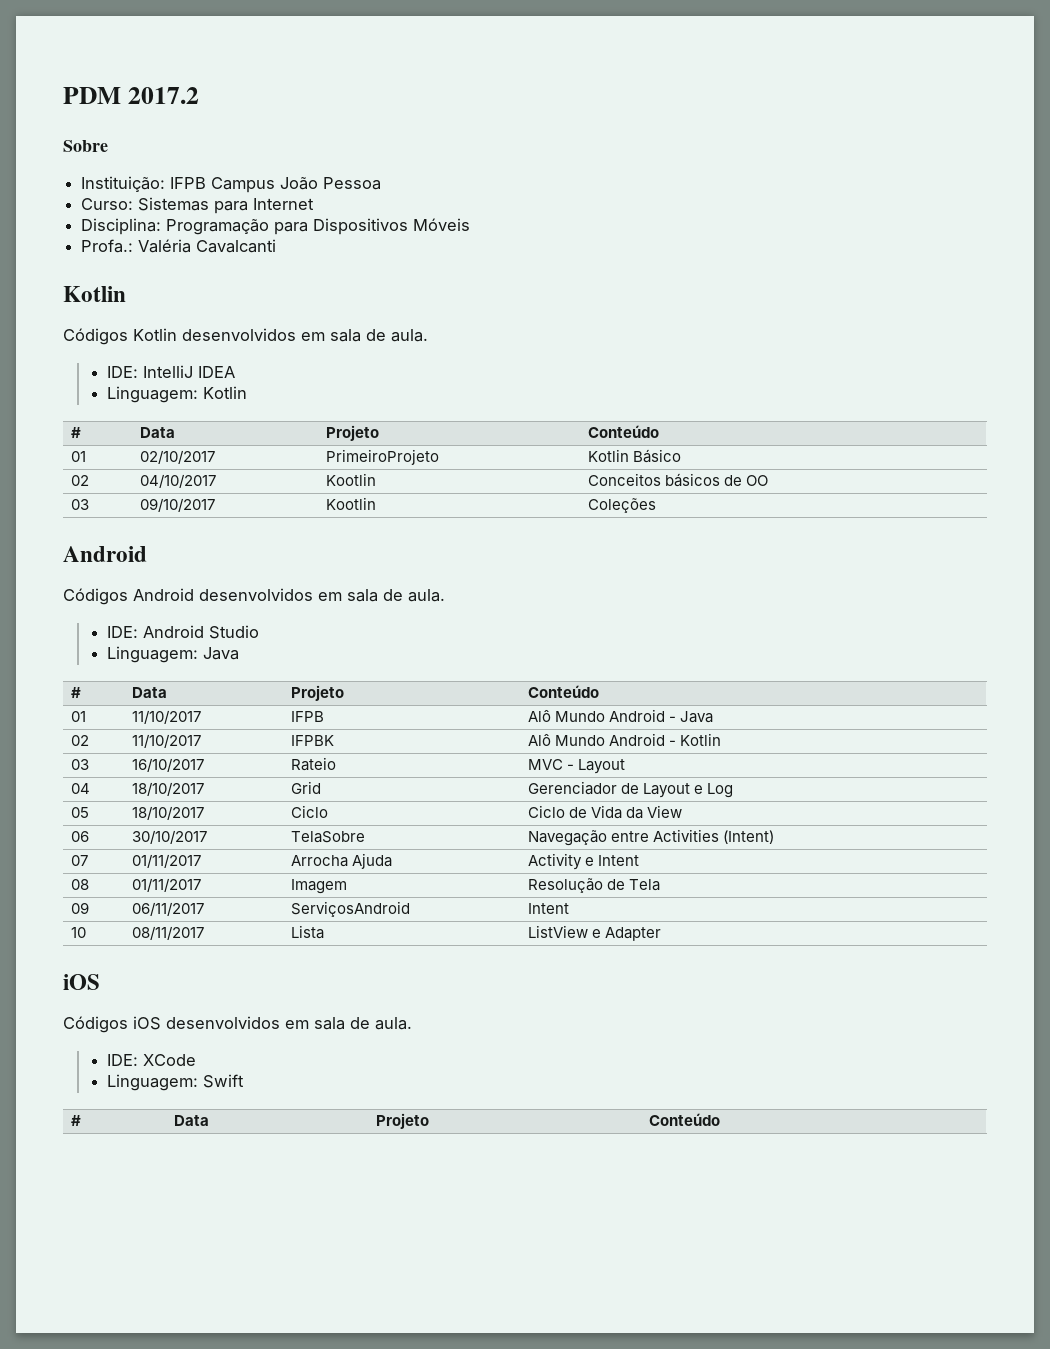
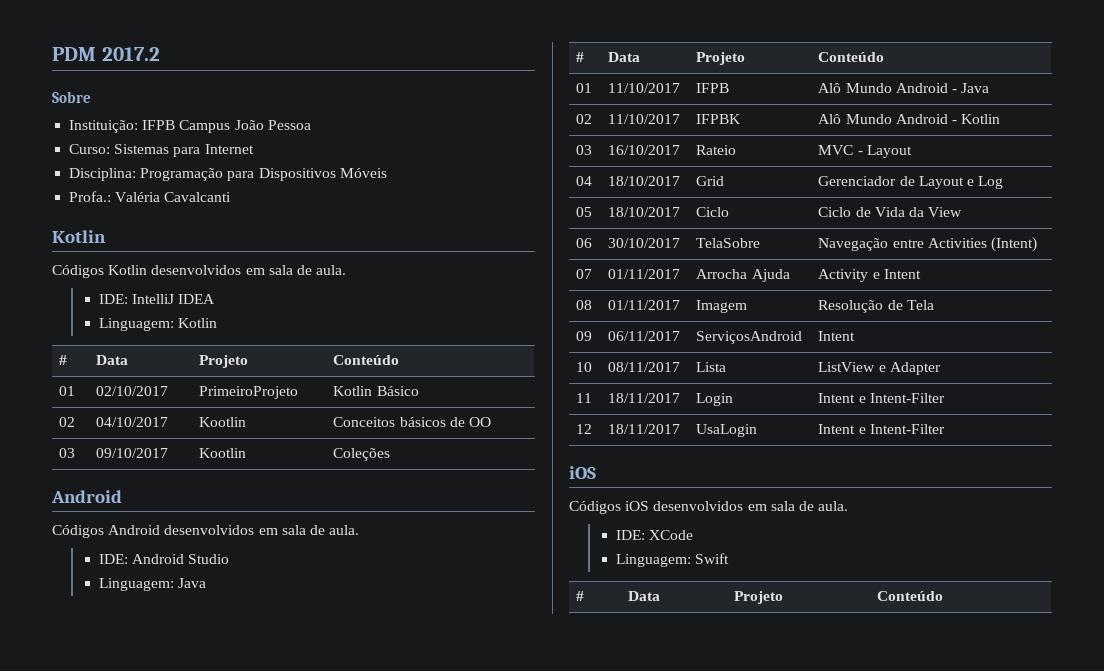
+ 11 | 18/11/2017 | Login | Intent e Intent-Filter
+ 12 | 18/11/2017 | UsaLogin | Intent e Intent-Filter

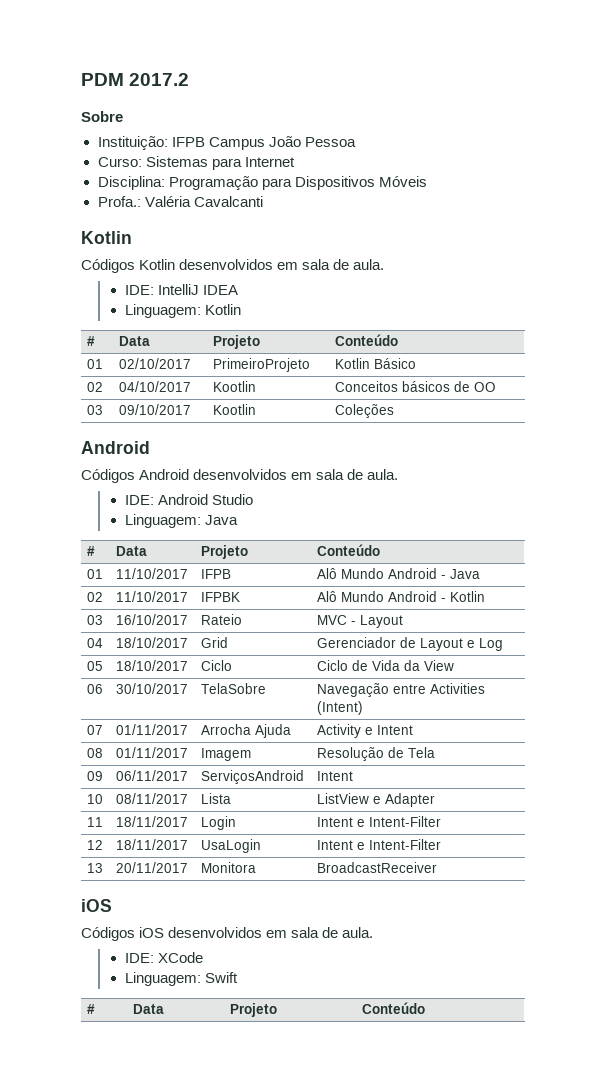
+ 13 | 20/11/2017 | Monitora | BroadcastReceiver

